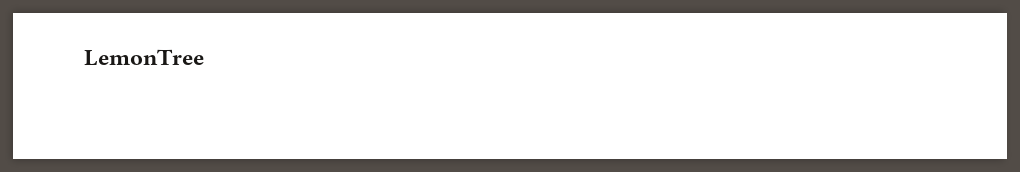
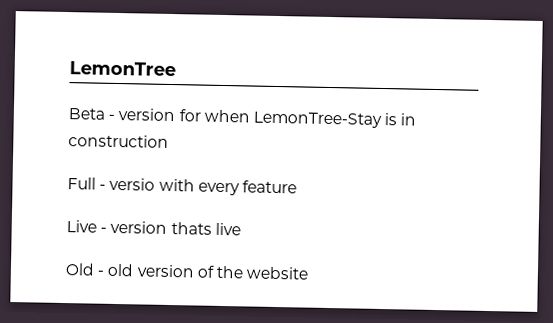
+ Beta - version for when LemonTree-Stay is in construction
+ Full - versio with every feature
+ Live - version thats live
+ Old - old version of the website

